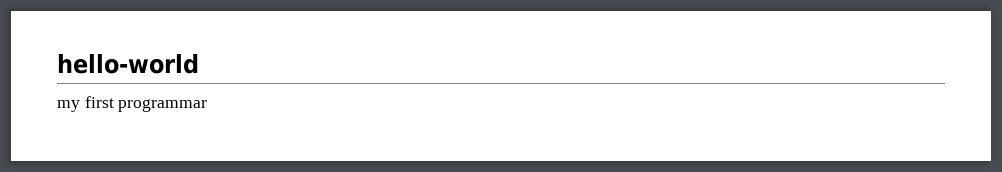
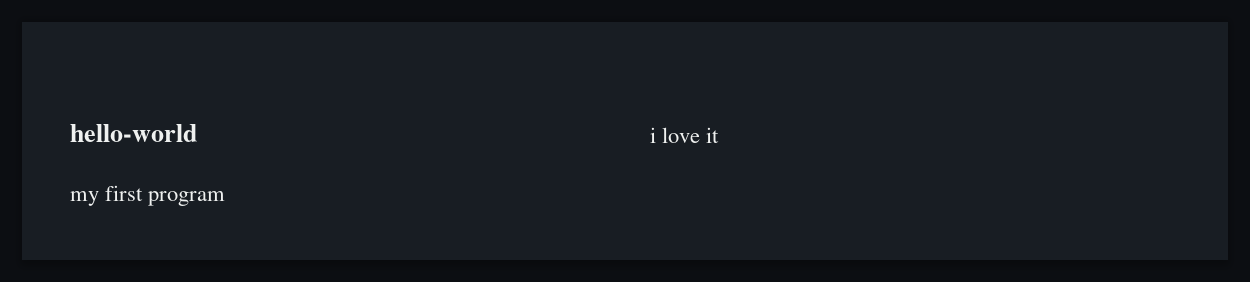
- my first programmar
+ my first program
+ i love it

